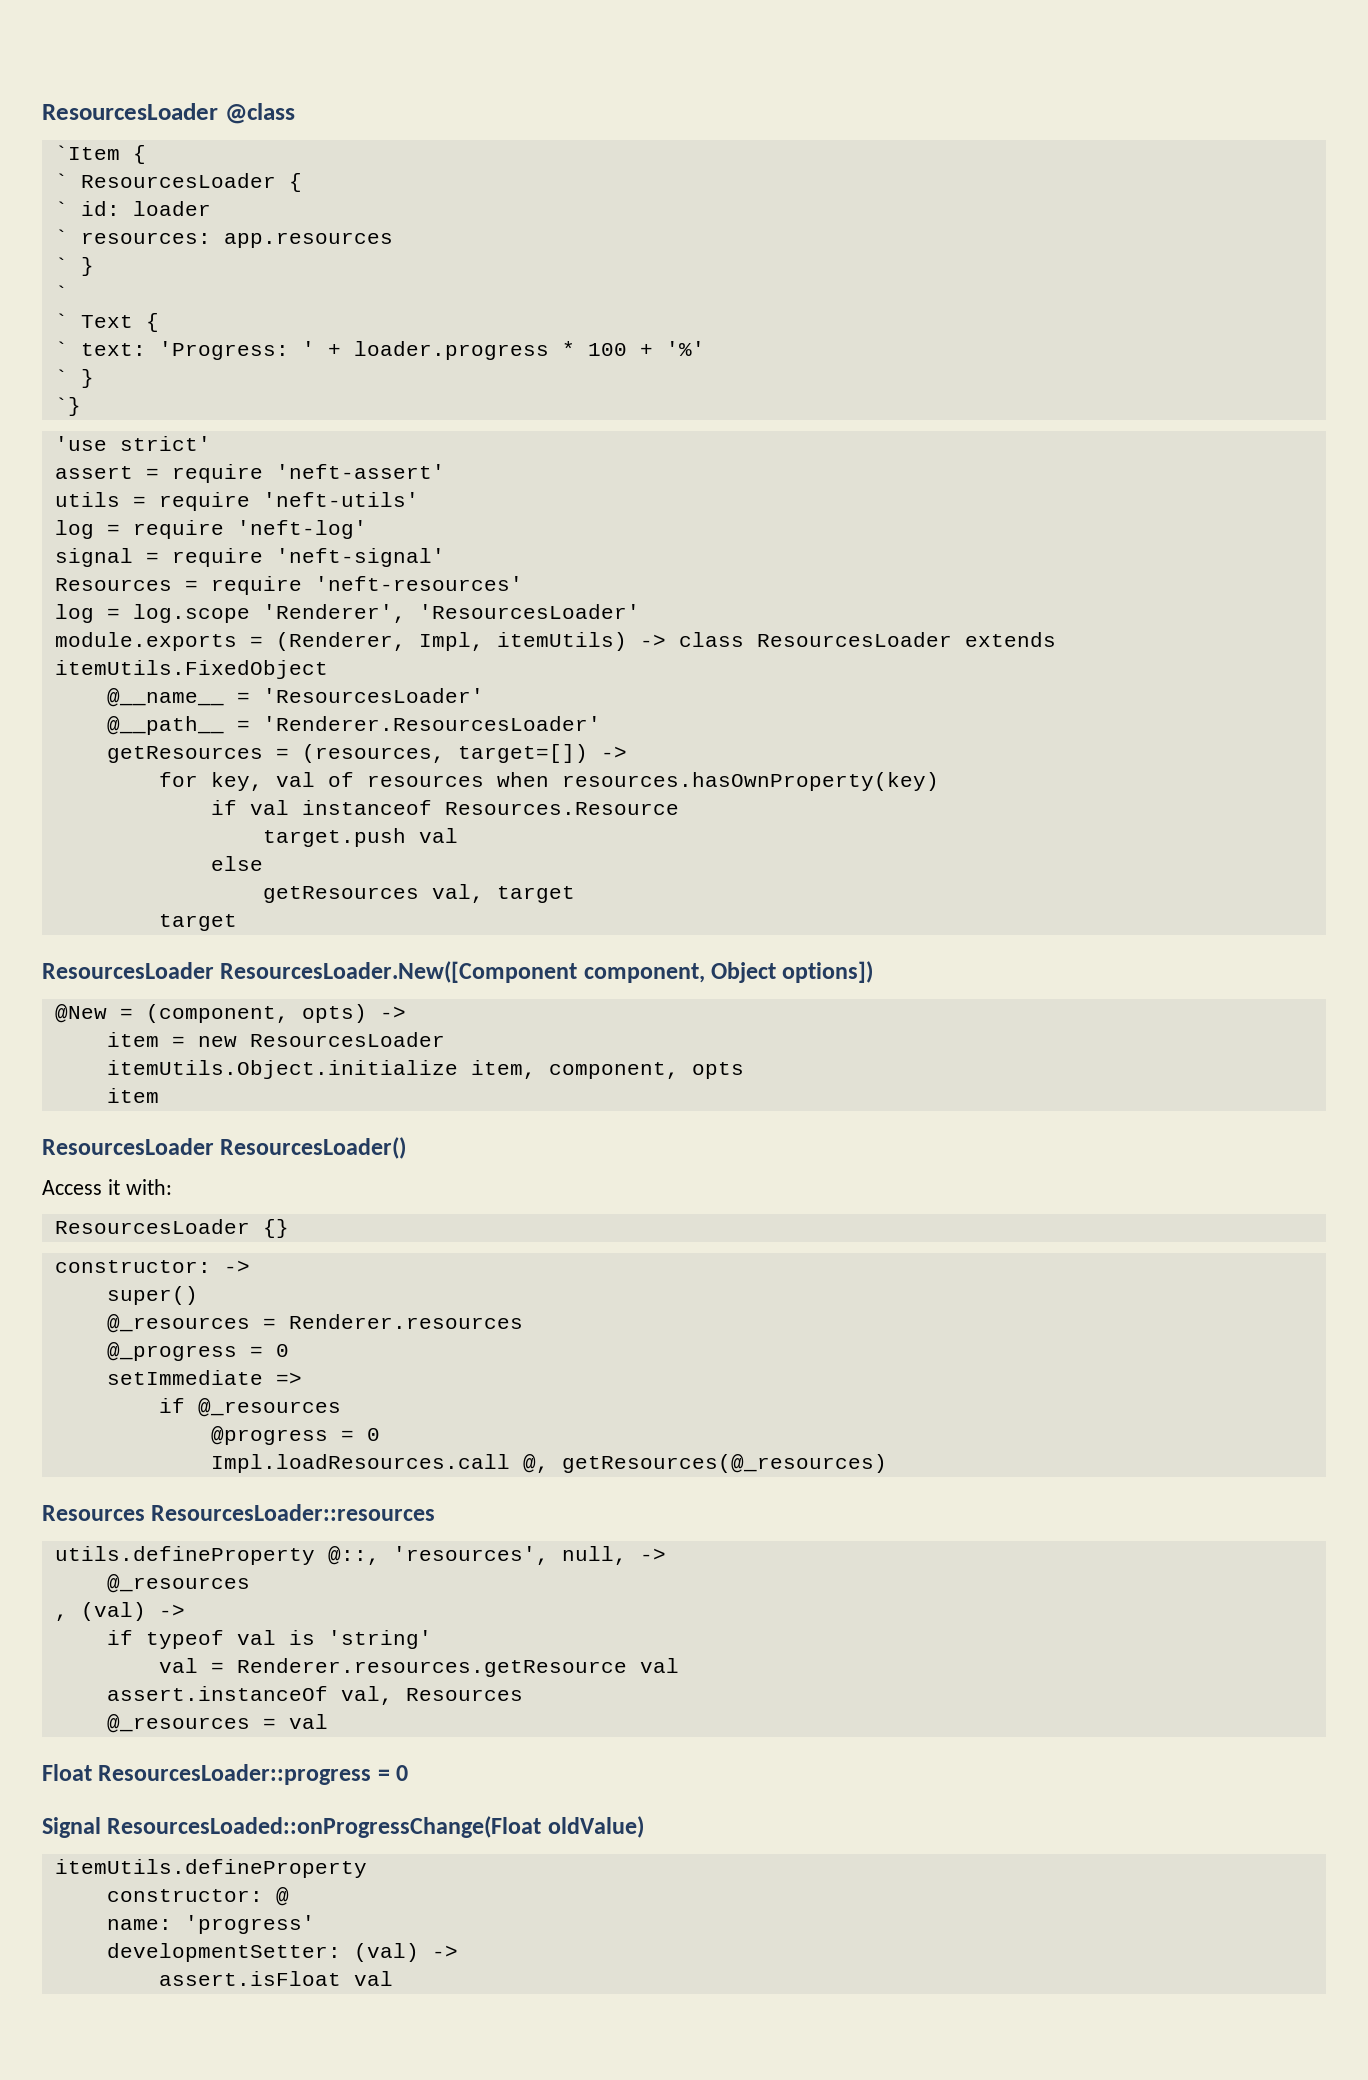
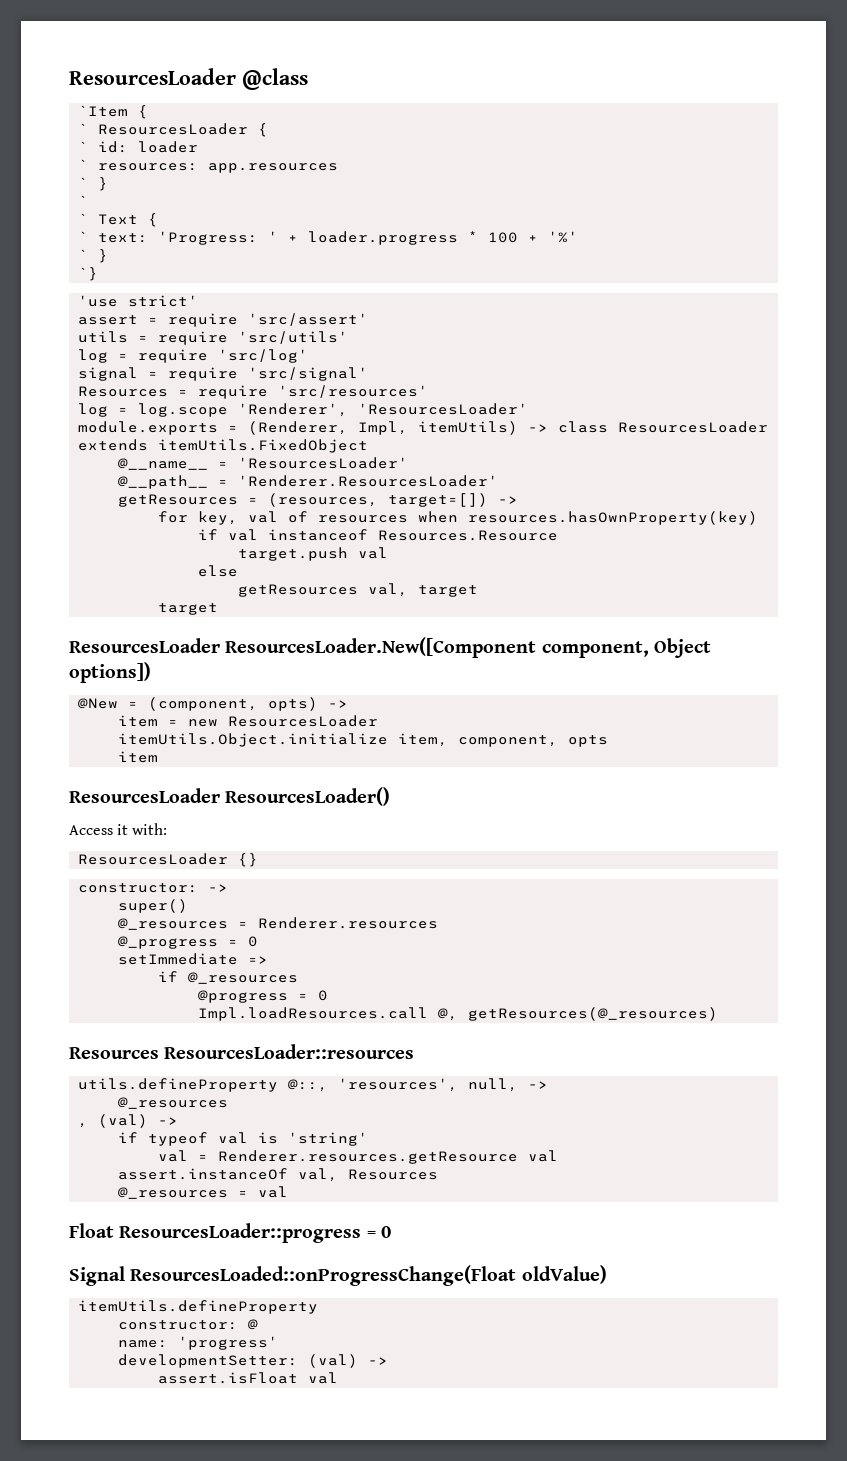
- assert = require 'neft-assert'
+ assert = require 'src/assert'
- utils = require 'neft-utils'
+ utils = require 'src/utils'
- log = require 'neft-log'
+ log = require 'src/log'
- signal = require 'neft-signal'
+ signal = require 'src/signal'
- Resources = require 'neft-resources'
+ Resources = require 'src/resources'

